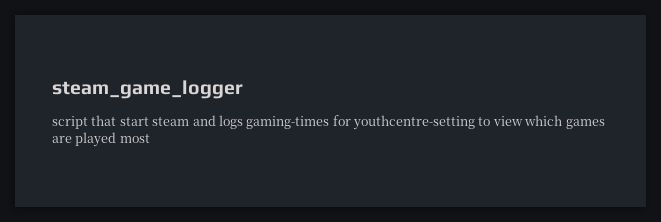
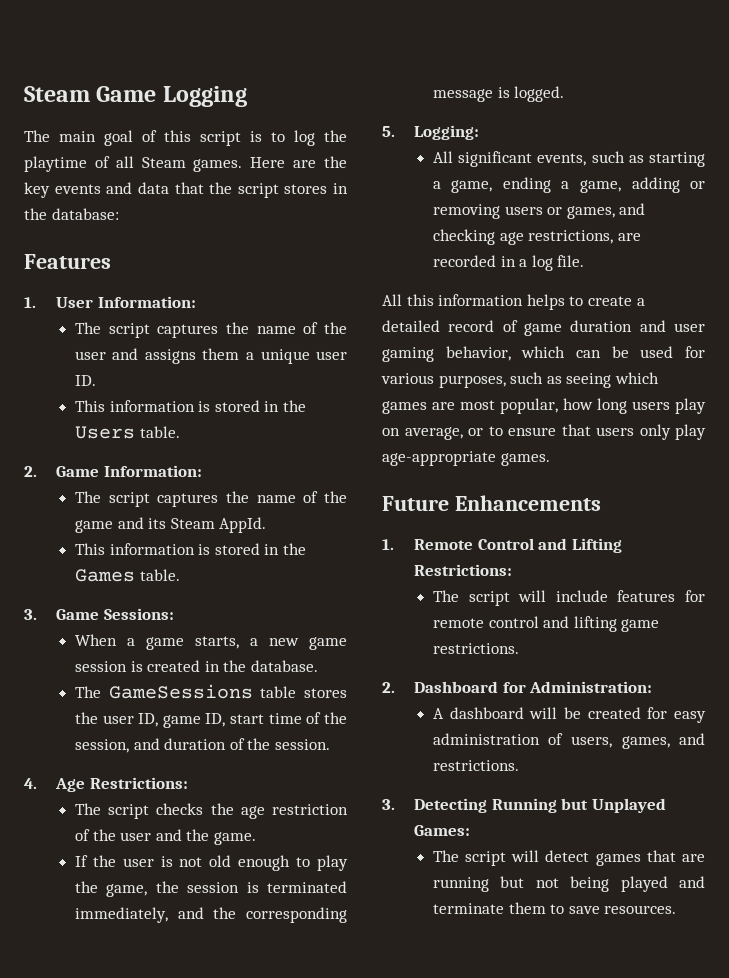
- steam_game_logger
- script that start steam and logs gaming-times for youthcentre-setting to view which games are played most
+ Steam Game Logging
+ The main goal of this script is to log the playtime of all Steam games. Here are the key events and data that the script stores in the database:
+ Features
+ 1. User Information:
+ The script captures the name of the user and assigns them a unique user ID.
+ This information is stored in the Users table.
+ 2. Game Information:
+ The script captures the name of the game and its Steam AppId.
+ This information is stored in the Games table.
+ 3. Game Sessions:
+ When a game starts, a new game session is created in the database.
+ The GameSessions table stores the user ID, game ID, start time of the session, and duration of the session.
+ 4. Age Restrictions:
+ The script checks the age restriction of the user and the game.
+ If the user is not old enough to play the game, the session is terminated immediately, and the corresponding message is logged.
+ 5. Logging:
+ All significant events, such as starting a game, ending a game, adding or removing users or games, and checking age restrictions, are recorded in a log file.
+ All this information helps to create a detailed record of game duration and user gaming behavior, which can be used for various purposes, such as seeing which games are most popular, how long users play on average, or to ensure that users only play age-appropriate games.
+ Future Enhancements
+ 1. Remote Control and Lifting Restrictions:
+ The script will include features for remote control and lifting game restrictions.
+ 2. Dashboard for Administration:
+ A dashboard will be created for easy administration of users, games, and restrictions.
+ 3. Detecting Running but Unplayed Games:
+ The script will detect games that are running but not being played and terminate them to save resources.

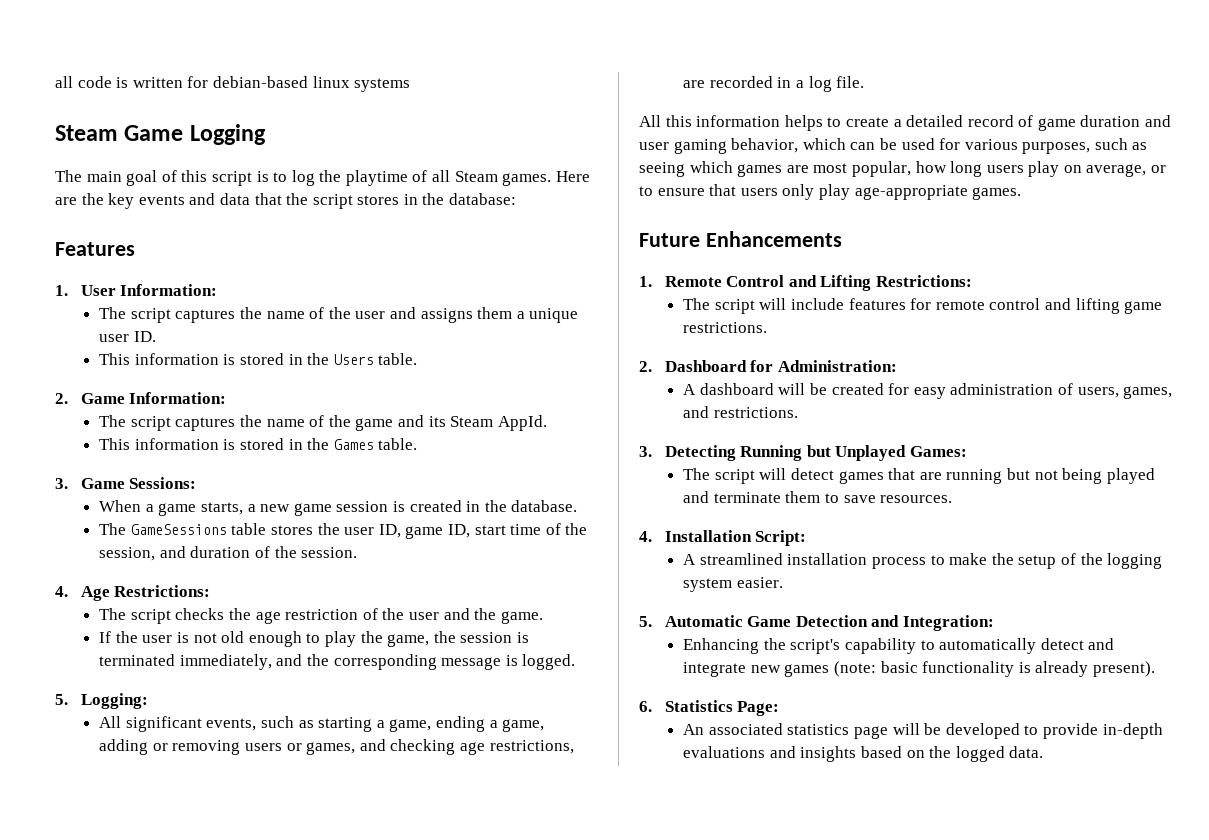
+ all code is written for debian-based linux systems
+ 4. Installation Script:
+ A streamlined installation process to make the setup of the logging system easier.
+ 5. Automatic Game Detection and Integration:
+ Enhancing the script's capability to automatically detect and integrate new games (note: basic functionality is already present).
+ 6. Statistics Page:
+ An associated statistics page will be developed to provide in-depth evaluations and insights based on the logged data.

